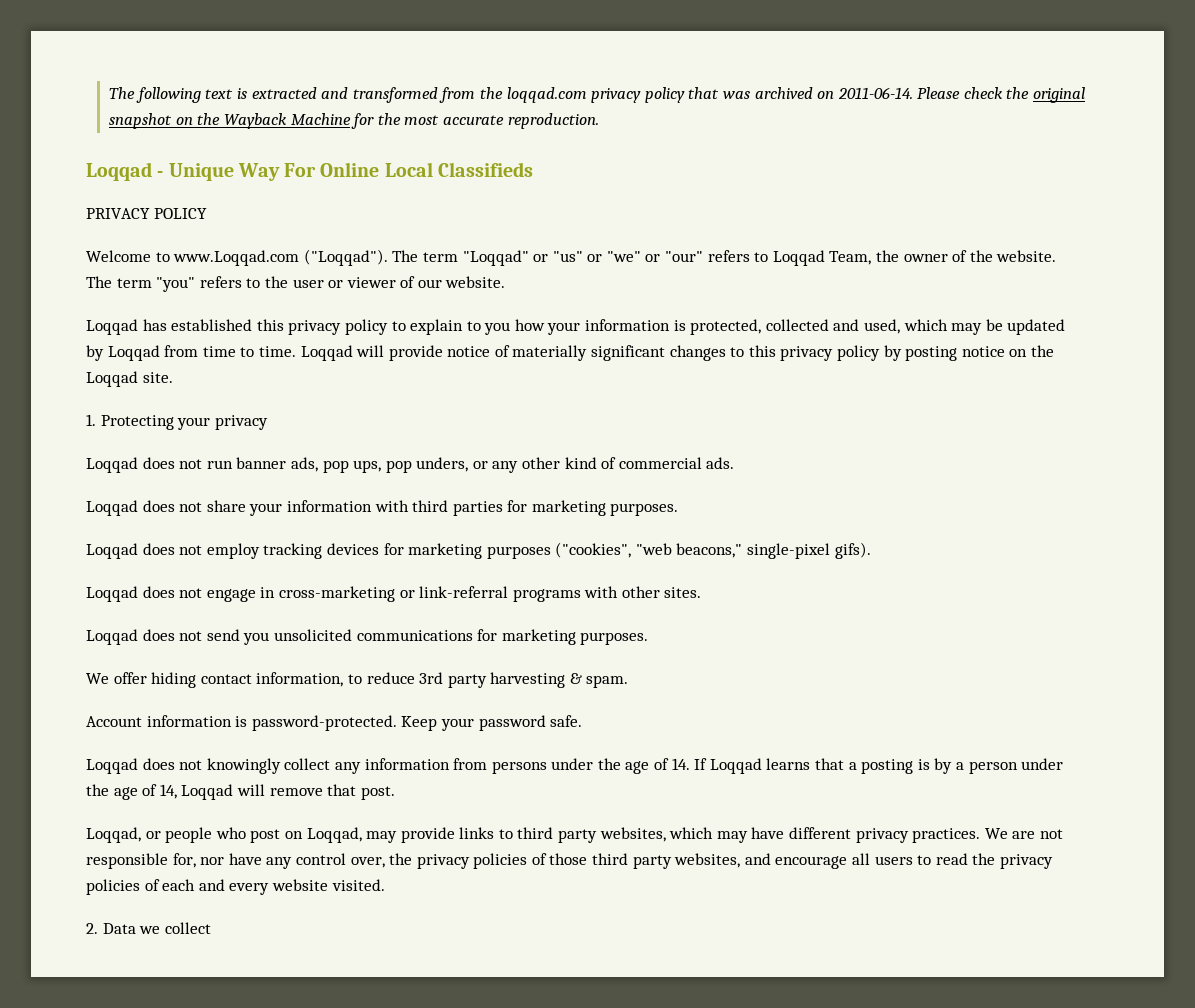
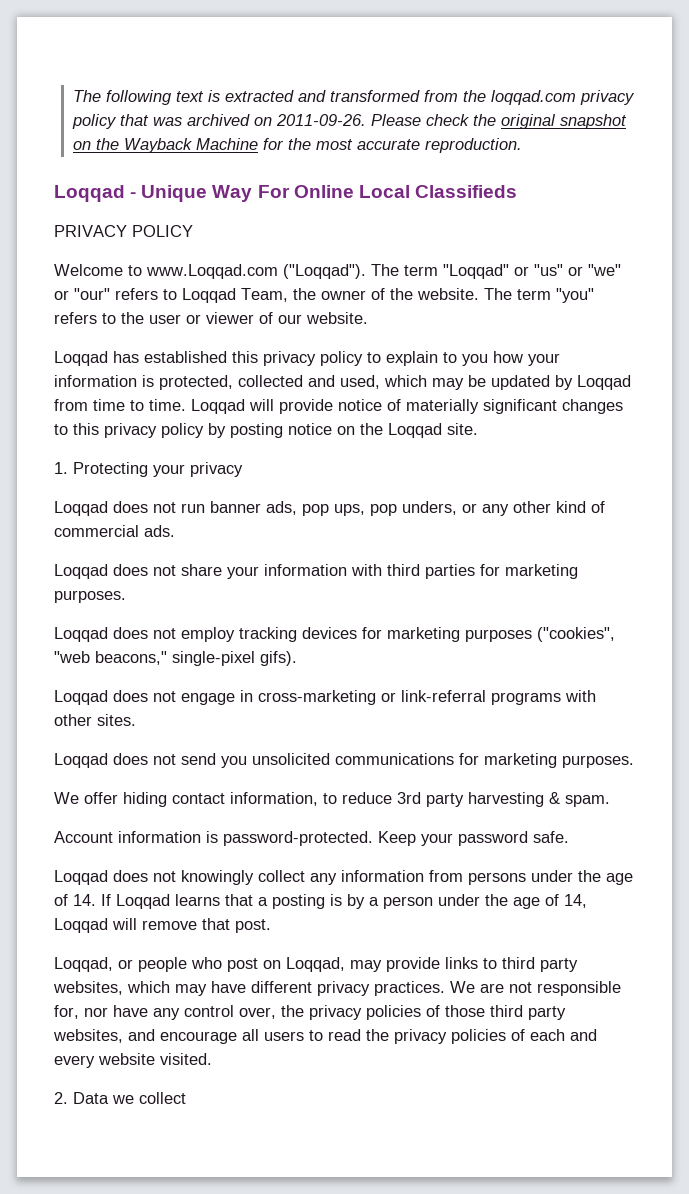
- The following text is extracted and transformed from the loqqad.com privacy policy that was archived on 2011-06-14.
+ The following text is extracted and transformed from the loqqad.com privacy policy that was archived on 2011-09-26.

